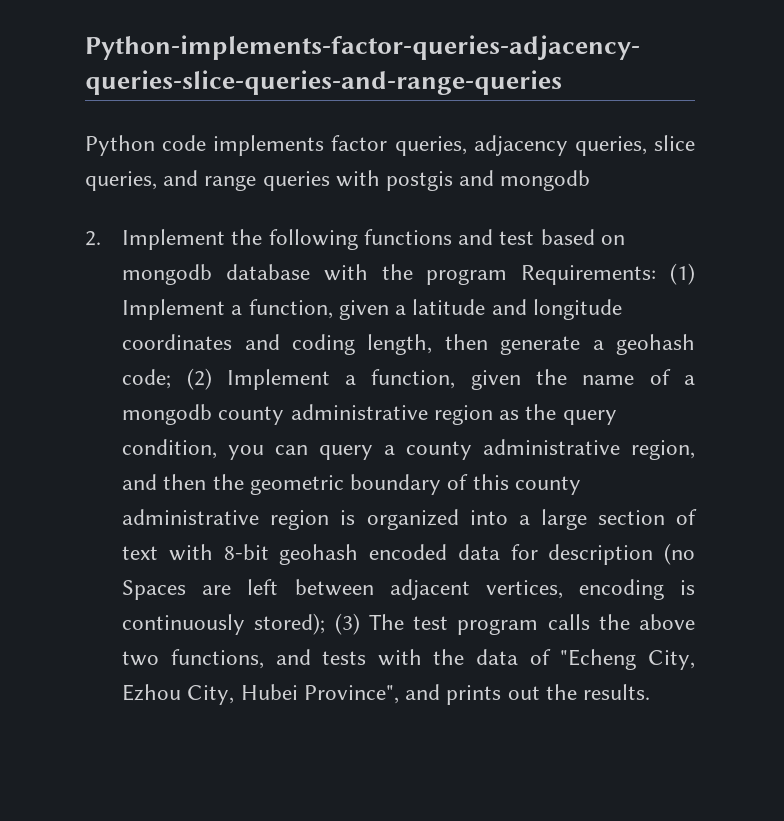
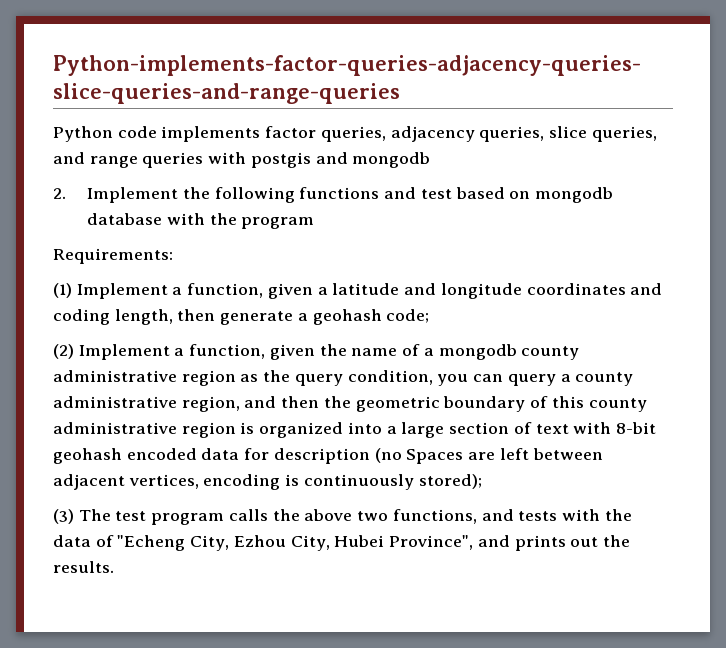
- 2. Implement the following functions and test based on mongodb database with the program Requirements: (1) Implement a function, given a latitude and longitude coordinates and coding length, then generate a geohash code; (2) Implement a function, given the name of a mongodb county administrative region as the query condition, you can query a county administrative region, and then the geometric boundary of this county administrative region is organized into a large section of text with 8-bit geohash encoded data for description (no Spaces are left between adjacent vertices, encoding is continuously stored); (3) The test program calls the above two functions, and tests with the data of "Echeng City, Ezhou City, Hubei Province", and prints out the results.
+ 2. Implement the following functions and test based on mongodb database with the program
+ Requirements:
+ (1) Implement a function, given a latitude and longitude coordinates and coding length, then generate a geohash code;
+ (2) Implement a function, given the name of a mongodb county administrative region as the query condition, you can query a county administrative region, and then the geometric boundary of this county administrative region is organized into a large section of text with 8-bit geohash encoded data for description (no Spaces are left between adjacent vertices, encoding is continuously stored);
+ (3) The test program calls the above two functions, and tests with the data of "Echeng City, Ezhou City, Hubei Province", and prints out the results.

